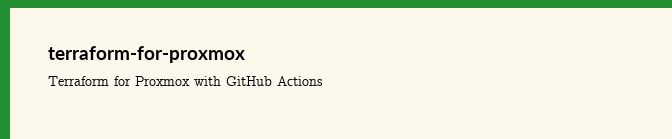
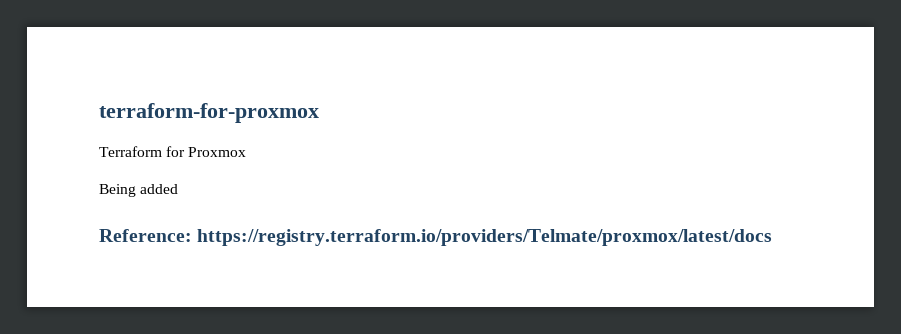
- Terraform for Proxmox with GitHub Actions
+ Terraform for Proxmox
+ Being added
+ Reference: https://registry.terraform.io/providers/Telmate/proxmox/latest/docs

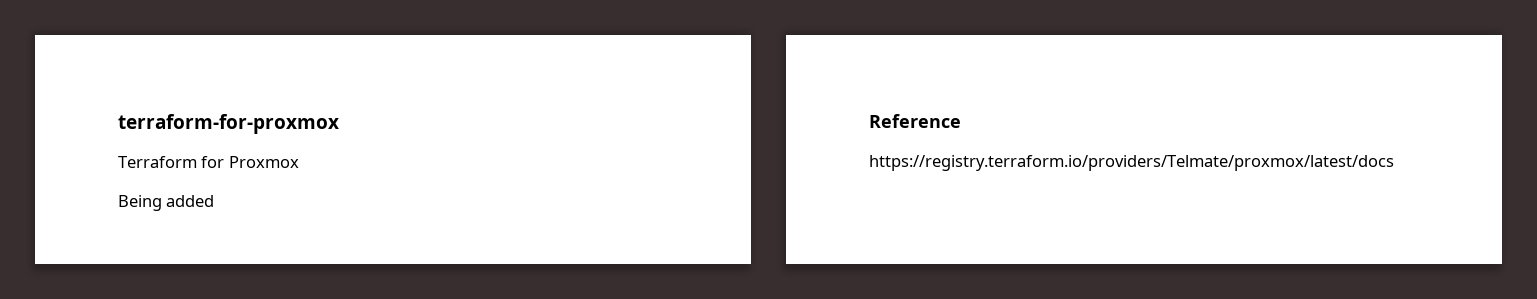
- Reference: https://registry.terraform.io/providers/Telmate/proxmox/latest/docs
+ Reference
+ https://registry.terraform.io/providers/Telmate/proxmox/latest/docs

